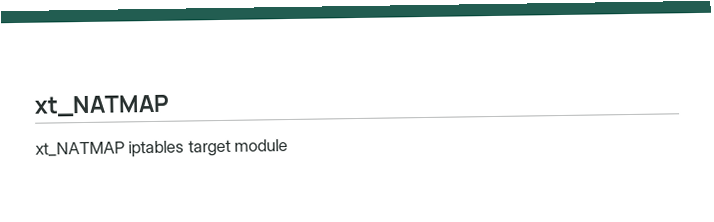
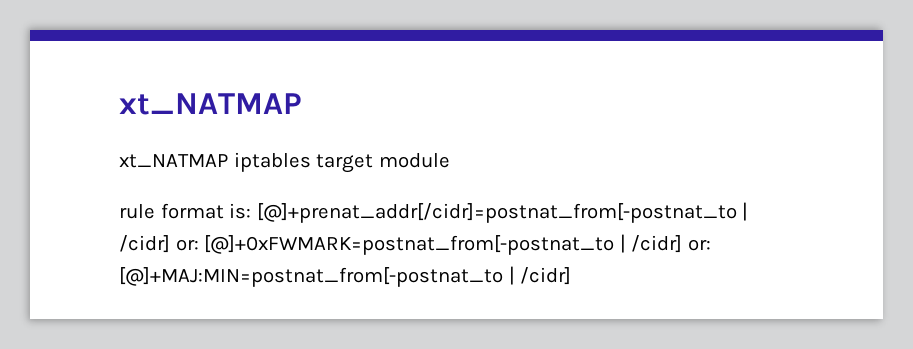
+ rule format is: [@]+prenat_addr[/cidr]=postnat_from[-postnat_to | /cidr] or: [@]+0xFWMARK=postnat_from[-postnat_to | /cidr] or: [@]+MAJ:MIN=postnat_from[-postnat_to | /cidr]

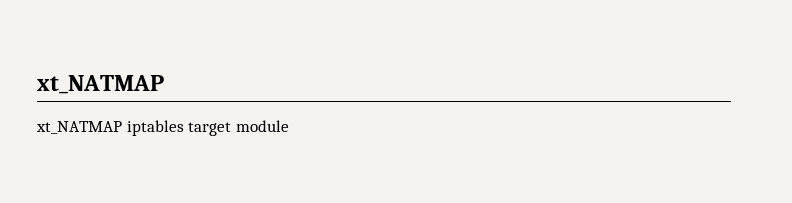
- rule format is: [@]+prenat_addr[/cidr]=postnat_from[-postnat_to | /cidr] or: [@]+0xFWMARK=postnat_from[-postnat_to | /cidr] or: [@]+MAJ:MIN=postnat_from[-postnat_to | /cidr]

